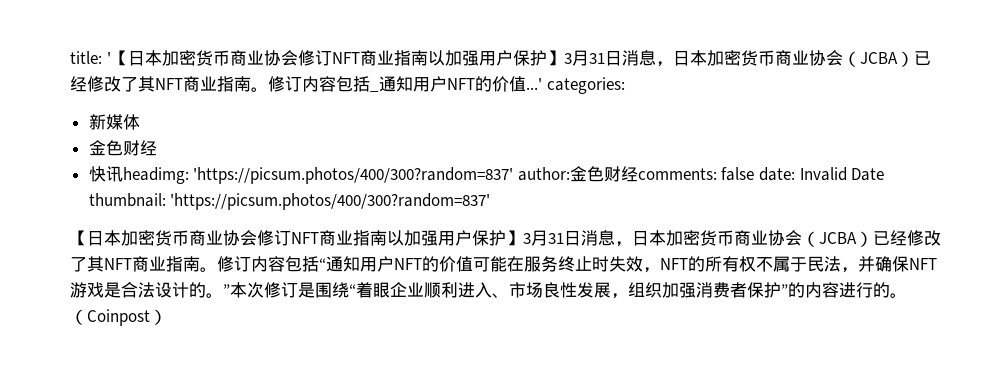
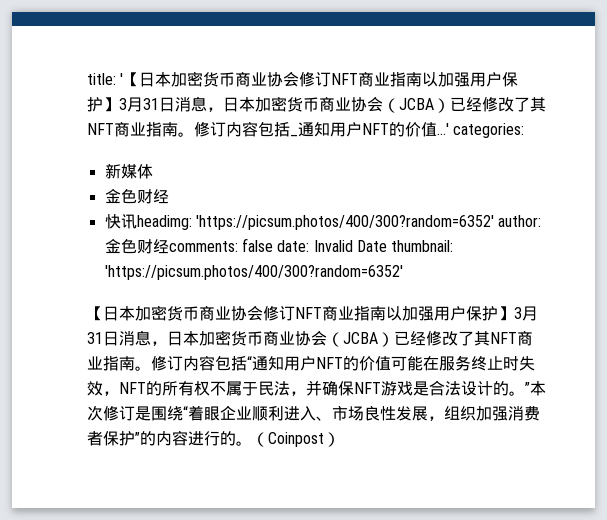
- 快讯headimg: 'https://picsum.photos/400/300?random=837' author:金色财经comments: false date: Invalid Date thumbnail: 'https://picsum.photos/400/300?random=837'
+ 快讯headimg: 'https://picsum.photos/400/300?random=6352' author:金色财经comments: false date: Invalid Date thumbnail: 'https://picsum.photos/400/300?random=6352'

